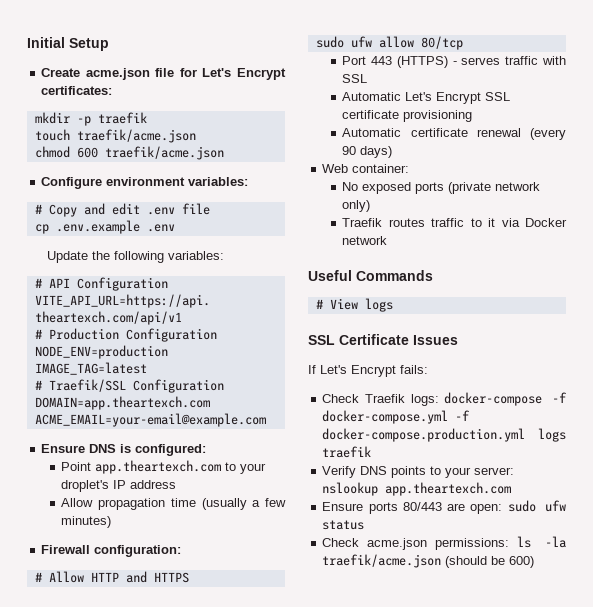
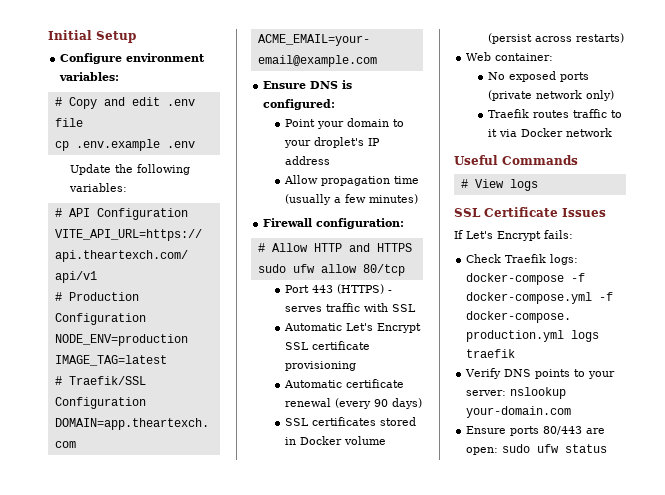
- Create acme.json file for Let's Encrypt certificates:
- mkdir -p traefik
- touch traefik/acme.json
- chmod 600 traefik/acme.json
- Point app.theartexch.com to your droplet's IP address
+ Point your domain to your droplet's IP address
+ SSL certificates stored in Docker volume (persist across restarts)
- Verify DNS points to your server: nslookup app.theartexch.com
+ Verify DNS points to your server: nslookup your-domain.com
- Check acme.json permissions: ls -la traefik/acme.json (should be 600)

